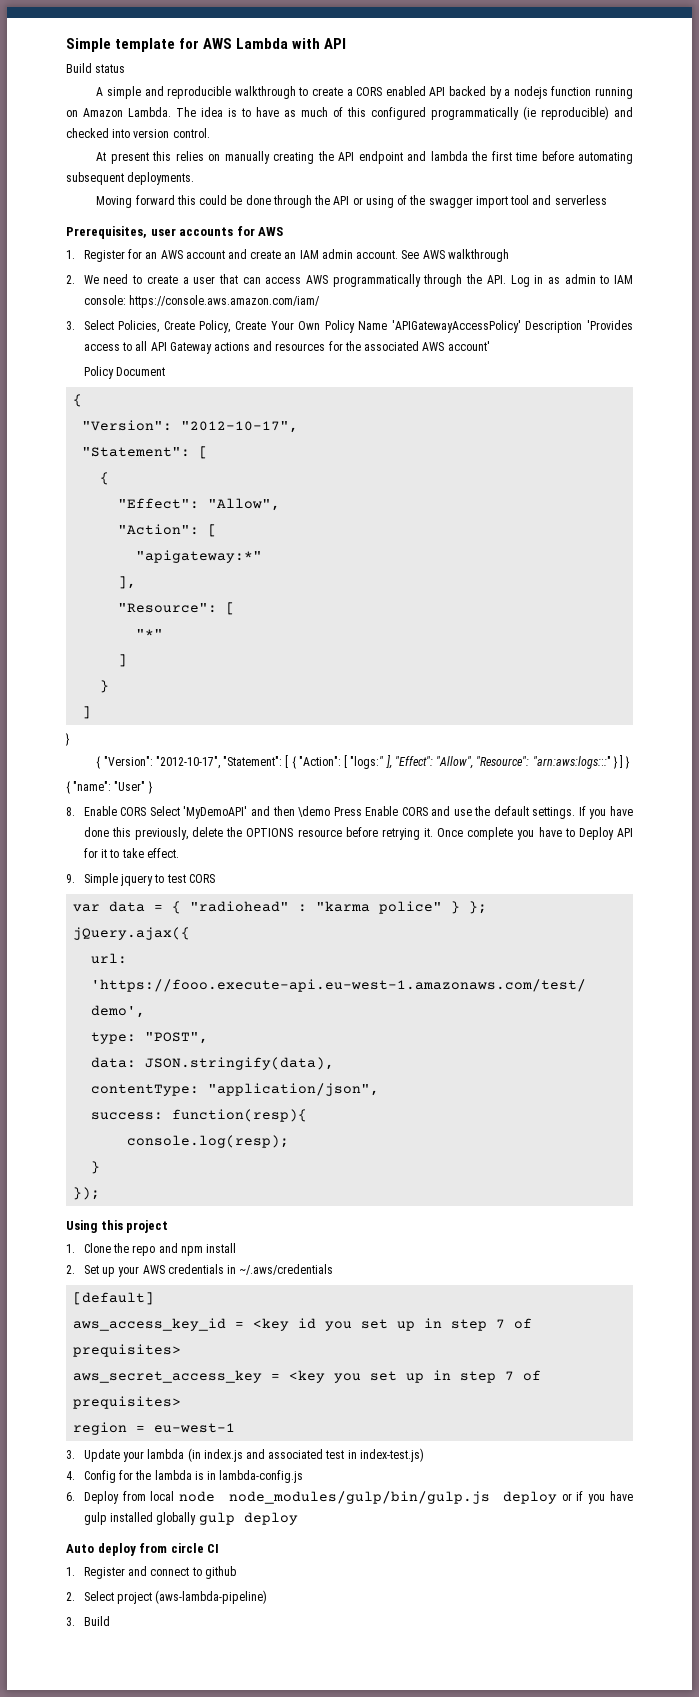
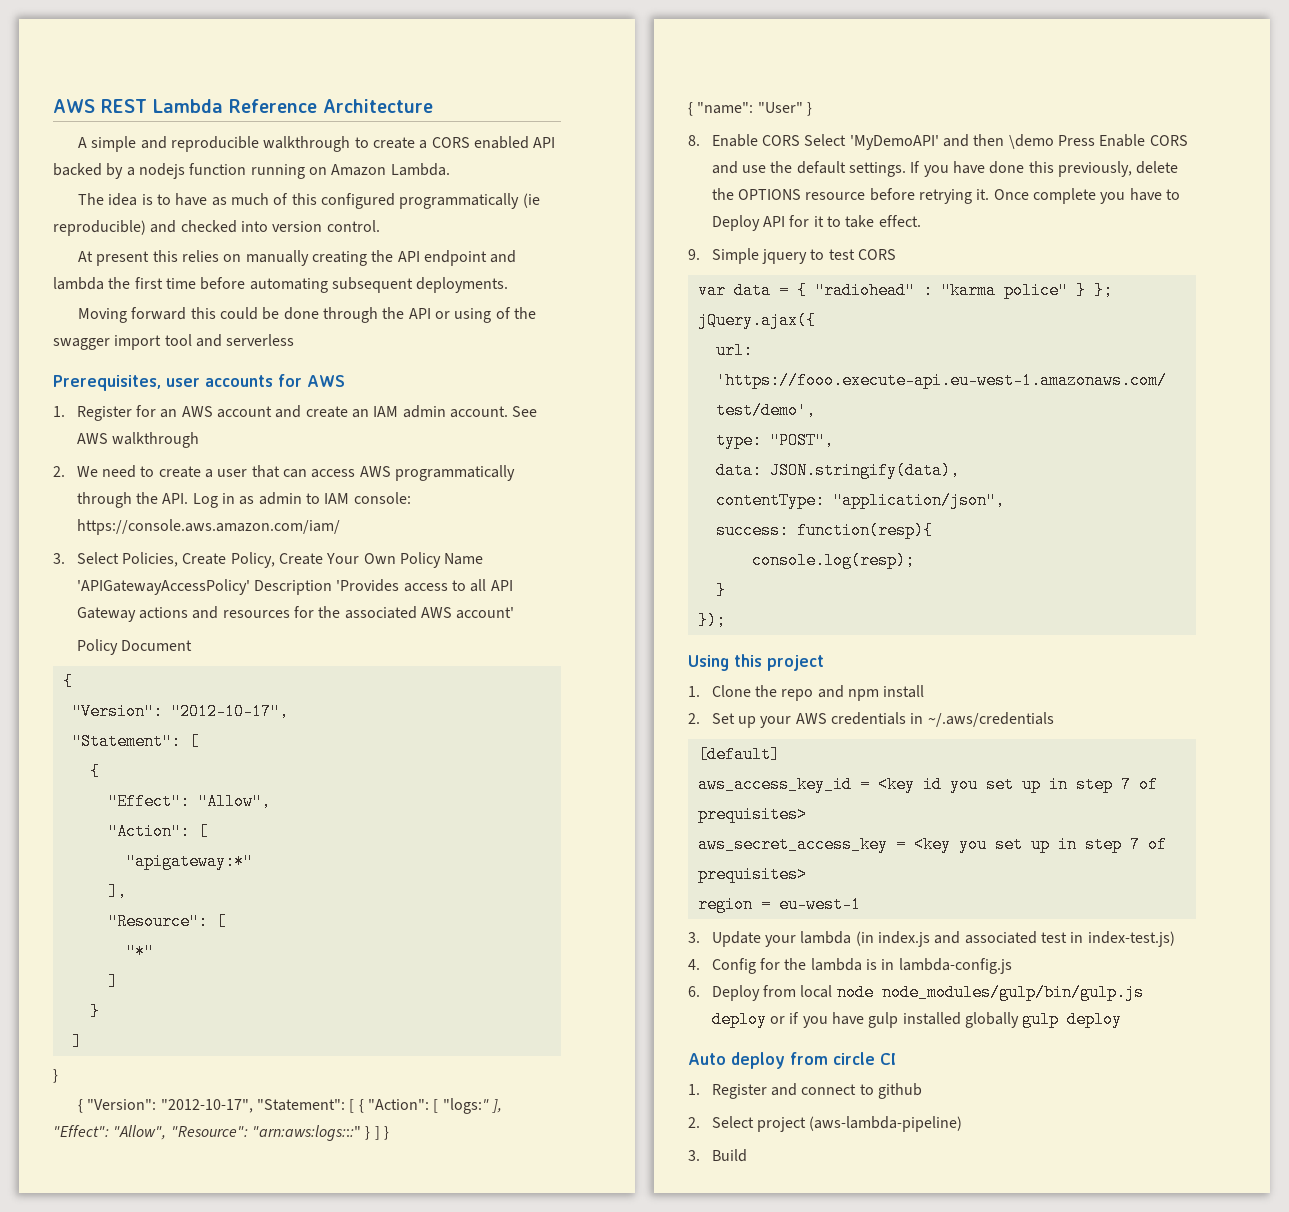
- Simple template for AWS Lambda with API
- Build status
+ AWS REST Lambda Reference Architecture
- A simple and reproducible walkthrough to create a CORS enabled API backed by a nodejs function running on Amazon Lambda. The idea is to have as much of this configured programmatically (ie reproducible) and checked into version control.
+ A simple and reproducible walkthrough to create a CORS enabled API backed by a nodejs function running on Amazon Lambda.
+ The idea is to have as much of this configured programmatically (ie reproducible) and checked into version control.

